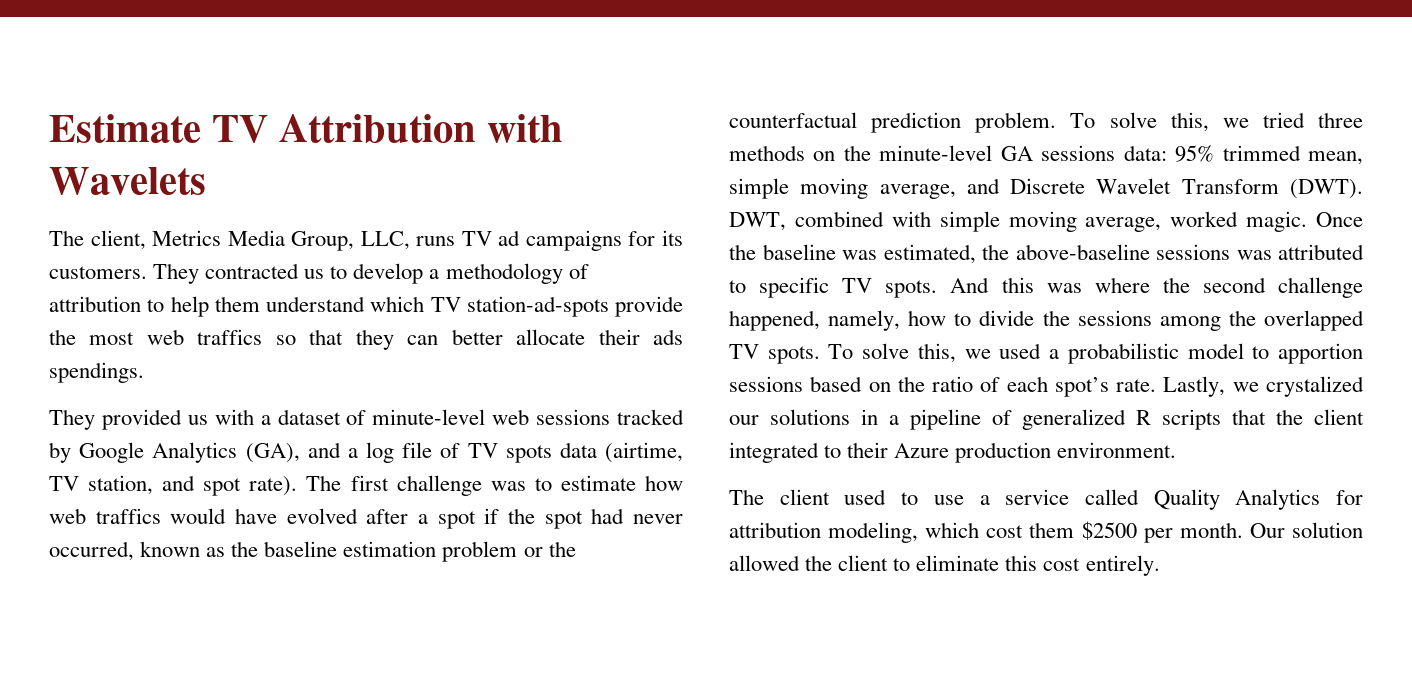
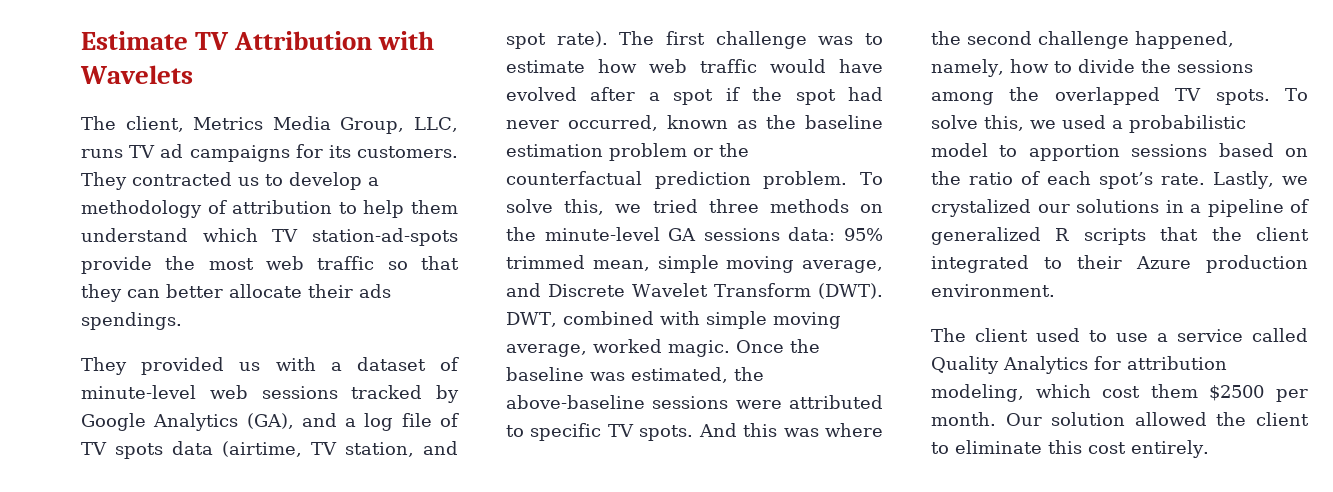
- They contracted us to develop a methodology of attribution to help them understand which TV station-ad-spots provide the most web traffics so that they can better allocate their ads spendings.
+ They contracted us to develop a methodology of attribution to help them understand which TV station-ad-spots provide the most web traffic so that they can better allocate their ads spendings.
- The first challenge was to estimate how web traffics would have evolved after a spot if the spot had never occurred, known as the baseline estimation problem or the counterfactual prediction problem.
+ The first challenge was to estimate how web traffic would have evolved after a spot if the spot had never occurred, known as the baseline estimation problem or the counterfactual prediction problem.
- Once the baseline was estimated, the above-baseline sessions was attributed to specific TV spots.
+ Once the baseline was estimated, the above-baseline sessions were attributed to specific TV spots.

